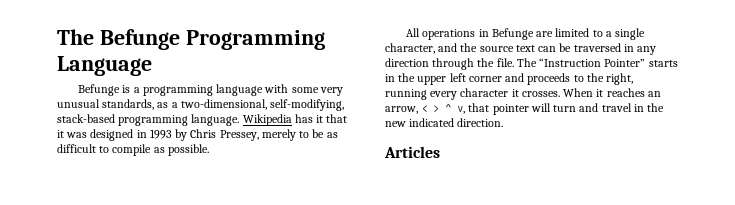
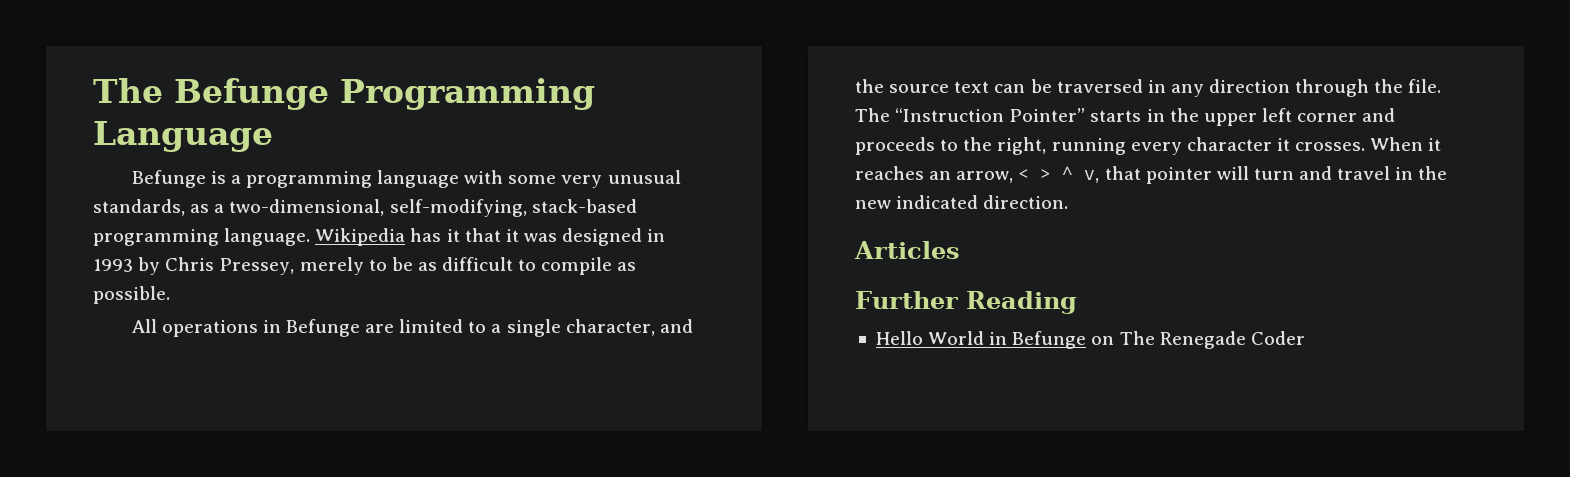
+ Further Reading
+ Hello World in Befunge on The Renegade Coder

